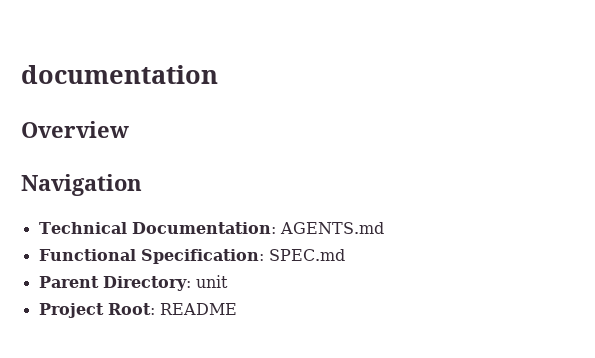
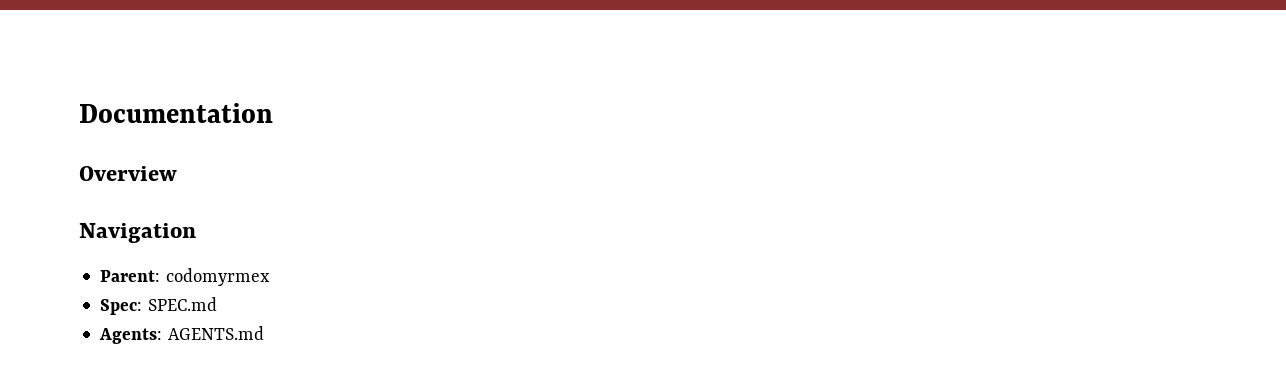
- documentation
+ Documentation
- Technical Documentation: AGENTS.md
- Functional Specification: SPEC.md
- Parent Directory: unit
- Project Root: README
+ Parent: codomyrmex
+ Spec: SPEC.md
+ Agents: AGENTS.md

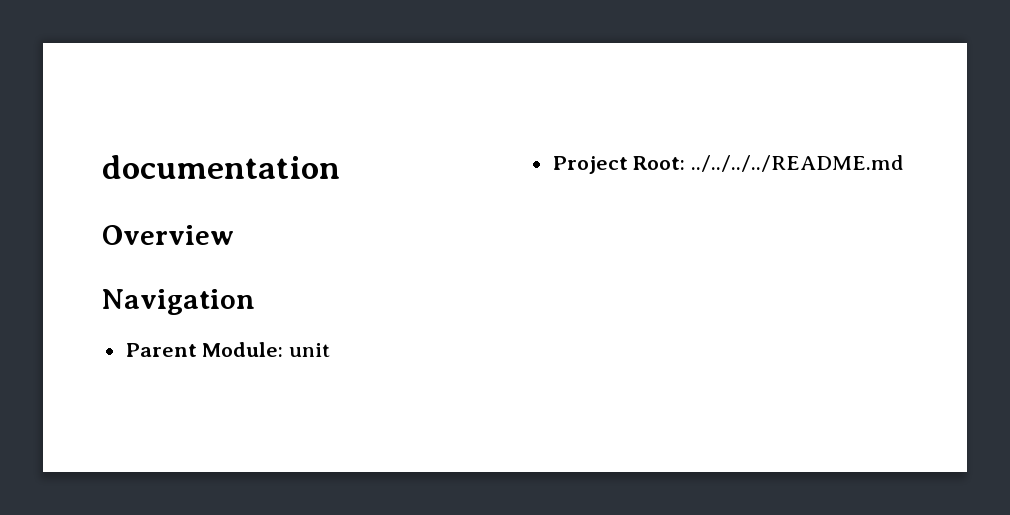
- Documentation
+ documentation
- Parent: codomyrmex
- Spec: SPEC.md
- Agents: AGENTS.md
+ Parent Module: unit
+ Project Root: ../../../../README.md

